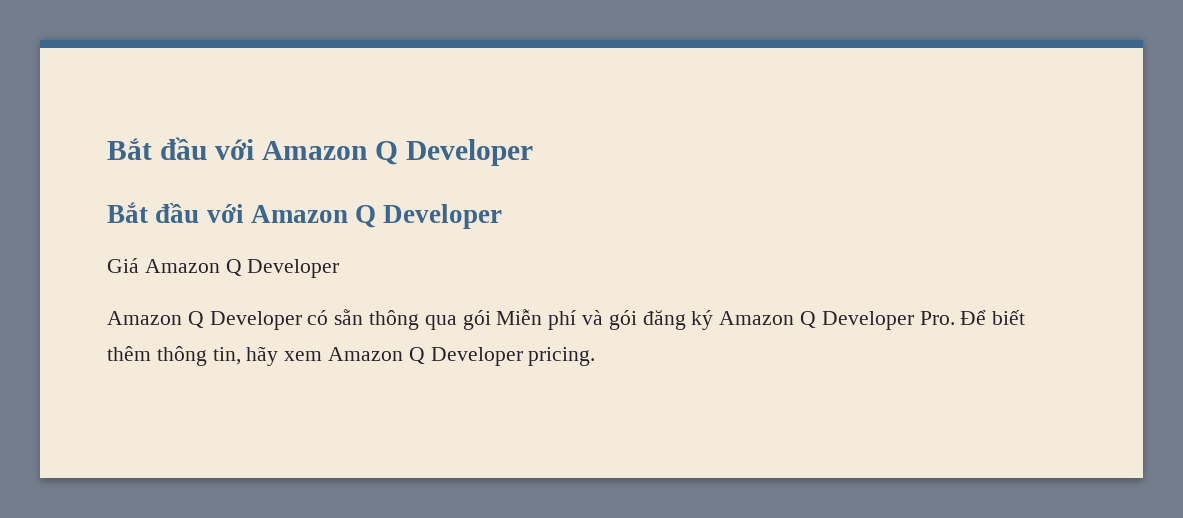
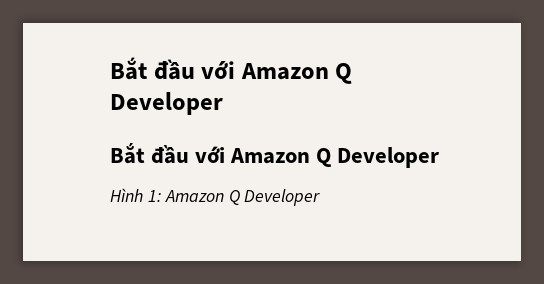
- Giá Amazon Q Developer
- Amazon Q Developer có sẵn thông qua gói Miễn phí và gói đăng ký Amazon Q Developer Pro. Để biết thêm thông tin, hãy xem Amazon Q Developer pricing.
+ Hình 1: Amazon Q Developer

